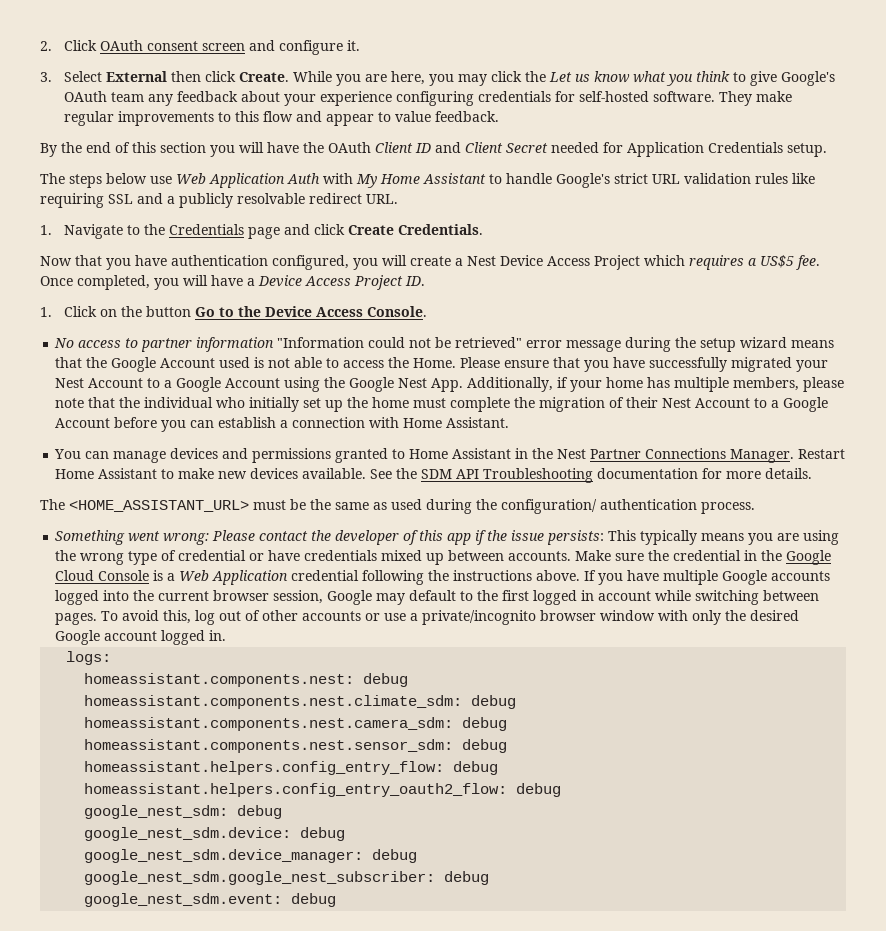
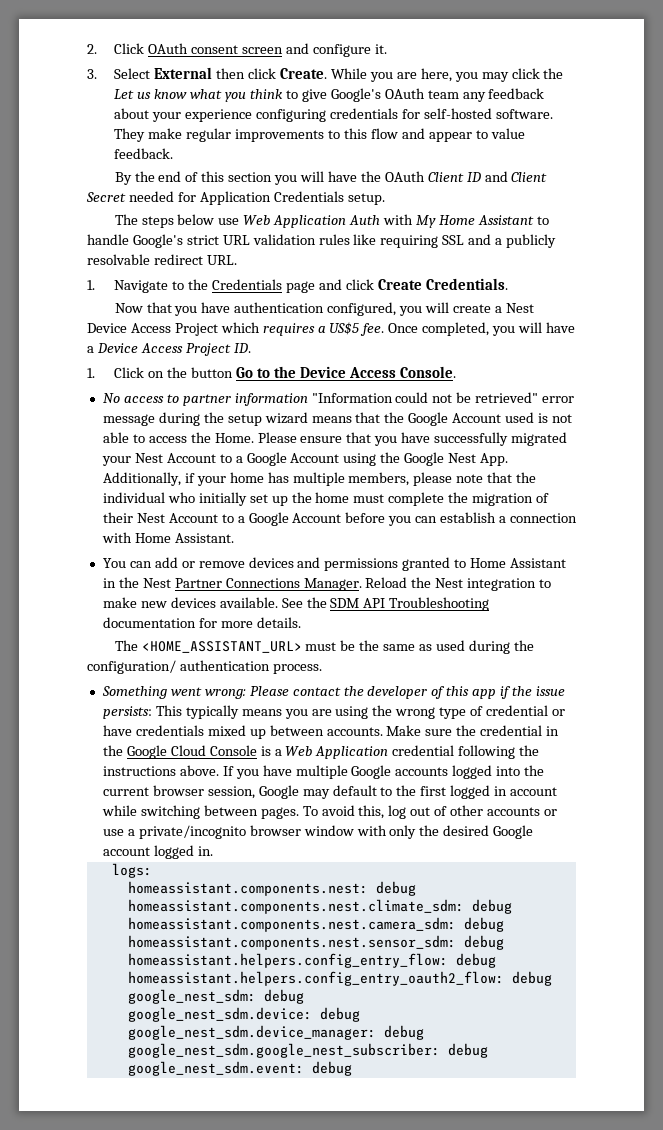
- You can manage devices and permissions granted to Home Assistant in the Nest Partner Connections Manager.
+ You can add or remove devices and permissions granted to Home Assistant in the Nest Partner Connections Manager.
- Restart Home Assistant to make new devices available.
+ Reload the Nest integration to make new devices available.

